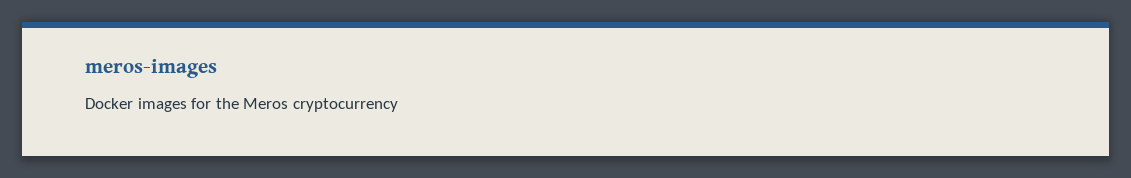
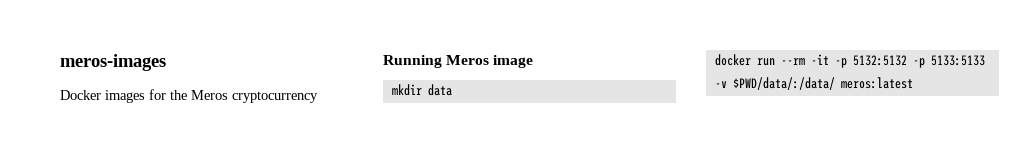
+ Running Meros image
+ mkdir data
+ docker run --rm -it -p 5132:5132 -p 5133:5133 -v $PWD/data/:/data/ meros:latest

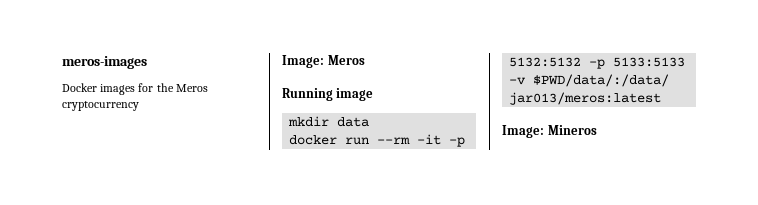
+ Image: Meros
- Running Meros image
+ Running image
- docker run --rm -it -p 5132:5132 -p 5133:5133 -v $PWD/data/:/data/ meros:latest
+ docker run --rm -it -p 5132:5132 -p 5133:5133 -v $PWD/data/:/data/ jar013/meros:latest
+ Image: Mineros

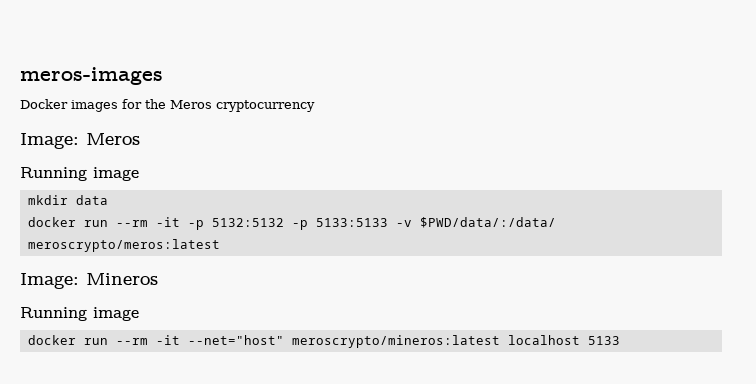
- docker run --rm -it -p 5132:5132 -p 5133:5133 -v $PWD/data/:/data/ jar013/meros:latest
+ docker run --rm -it -p 5132:5132 -p 5133:5133 -v $PWD/data/:/data/ meroscrypto/meros:latest
  Image: Mineros
+ Running image
+ docker run --rm -it --net="host" meroscrypto/mineros:latest localhost 5133

